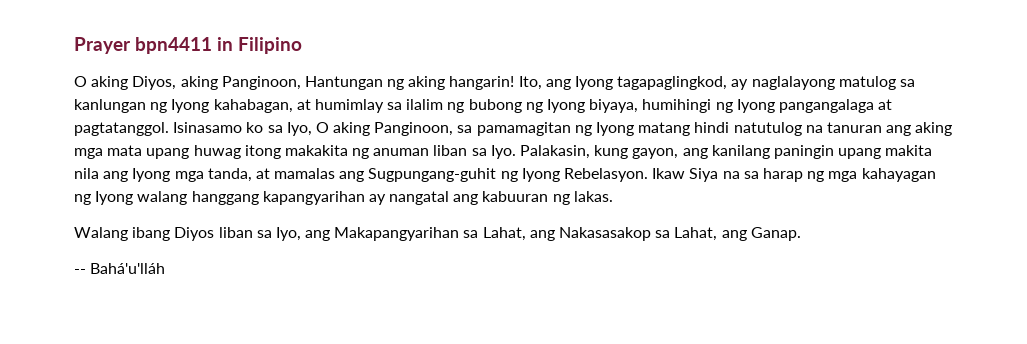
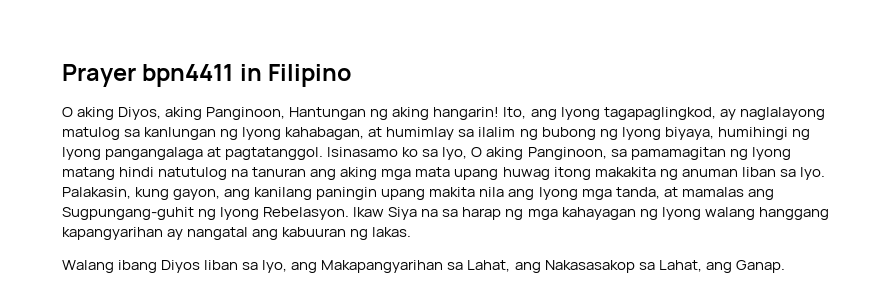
- -- Bahá'u'lláh

